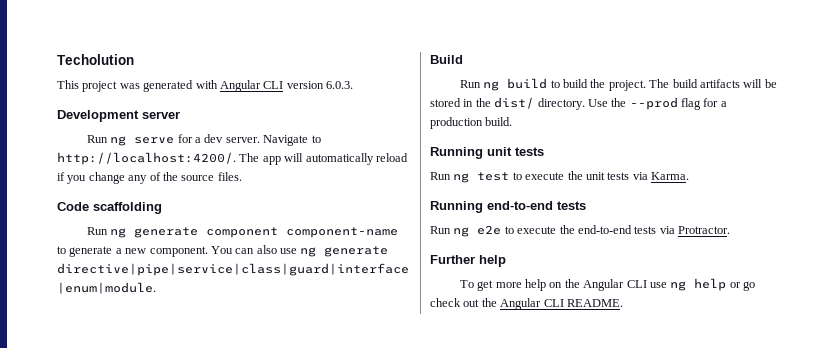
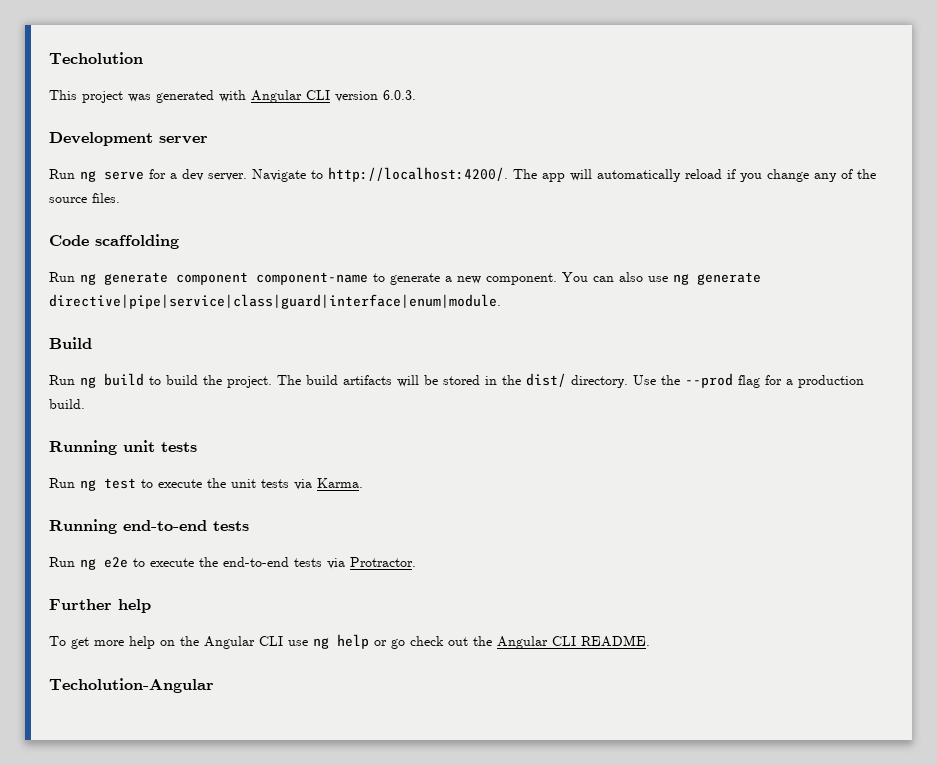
+ Techolution-Angular

